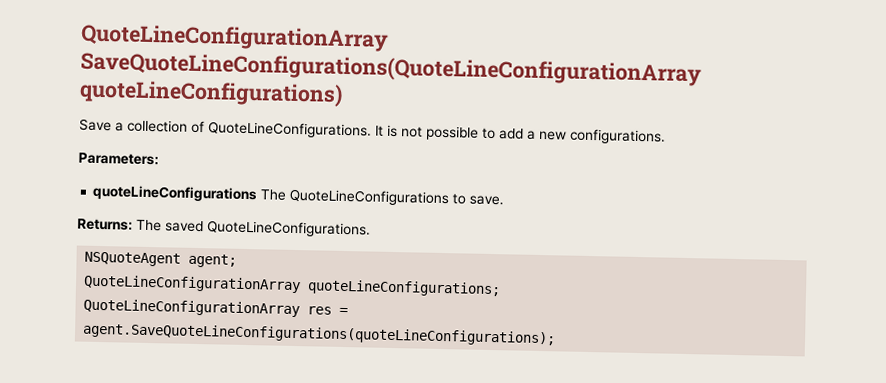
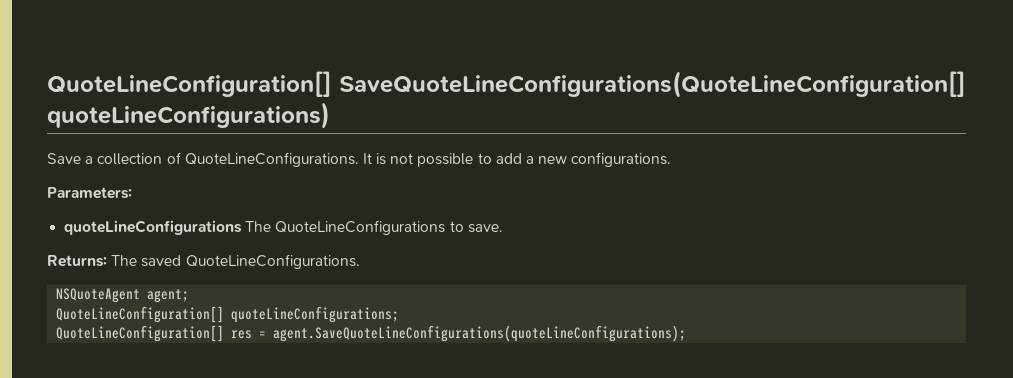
- QuoteLineConfigurationArray SaveQuoteLineConfigurations(QuoteLineConfigurationArray quoteLineConfigurations)
+ QuoteLineConfiguration[] SaveQuoteLineConfigurations(QuoteLineConfiguration[] quoteLineConfigurations)
- QuoteLineConfigurationArray quoteLineConfigurations;
+ QuoteLineConfiguration[] quoteLineConfigurations;
- QuoteLineConfigurationArray res = agent.SaveQuoteLineConfigurations(quoteLineConfigurations);
+ QuoteLineConfiguration[] res = agent.SaveQuoteLineConfigurations(quoteLineConfigurations);

